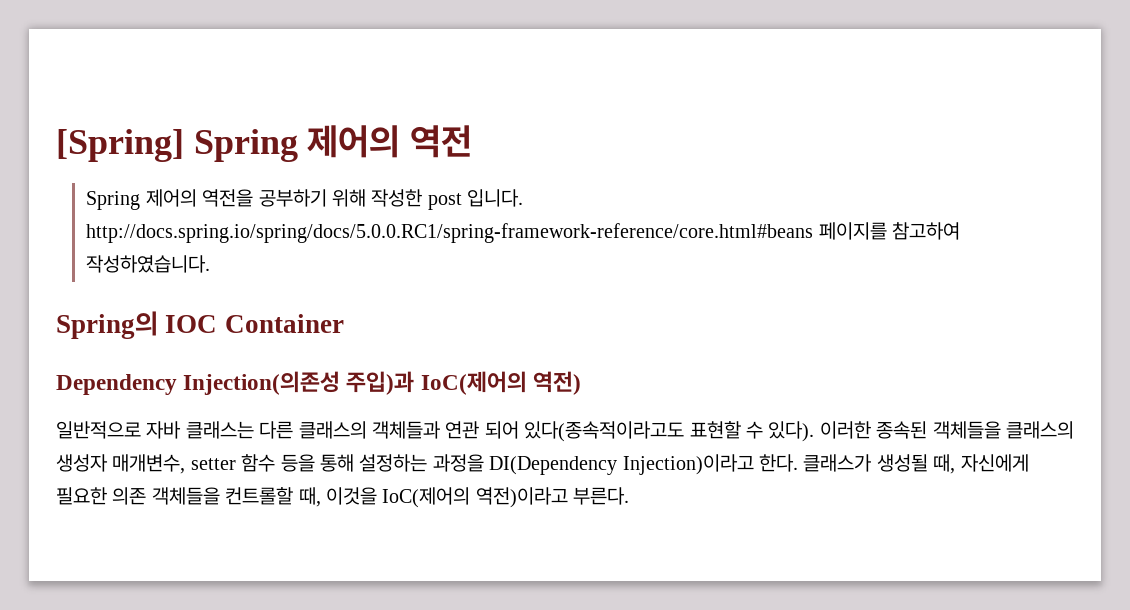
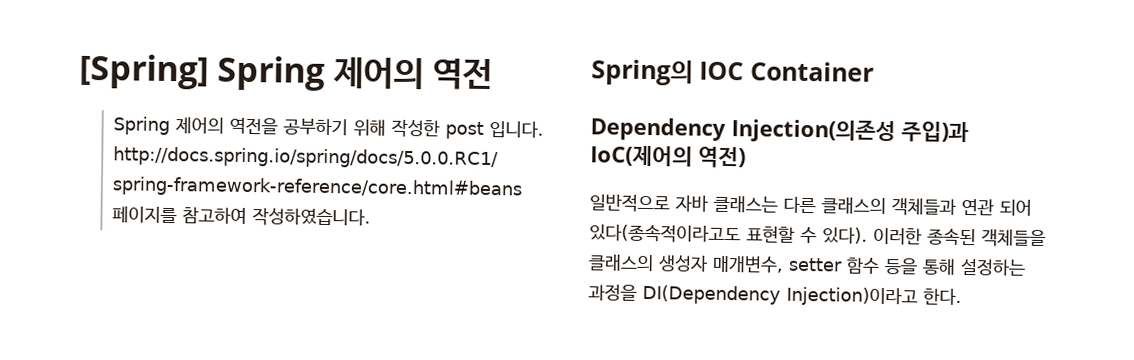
- 클래스가 생성될 때, 자신에게 필요한 의존 객체들을 컨트롤할 때, 이것을 IoC(제어의 역전)이라고 부른다.

